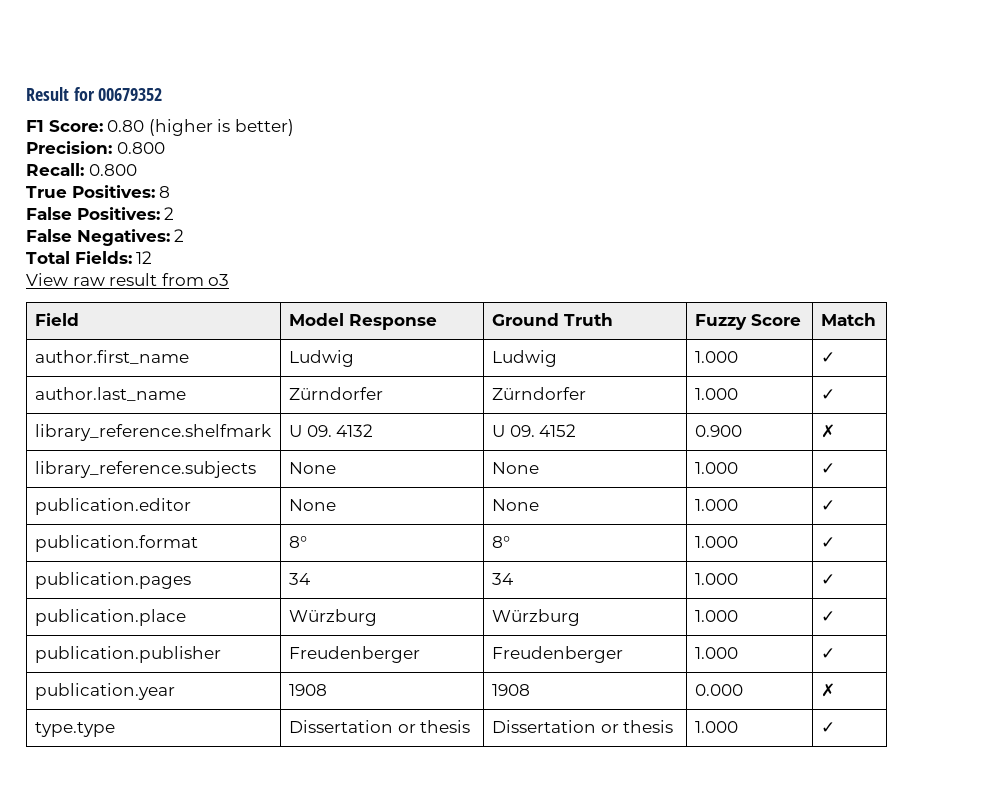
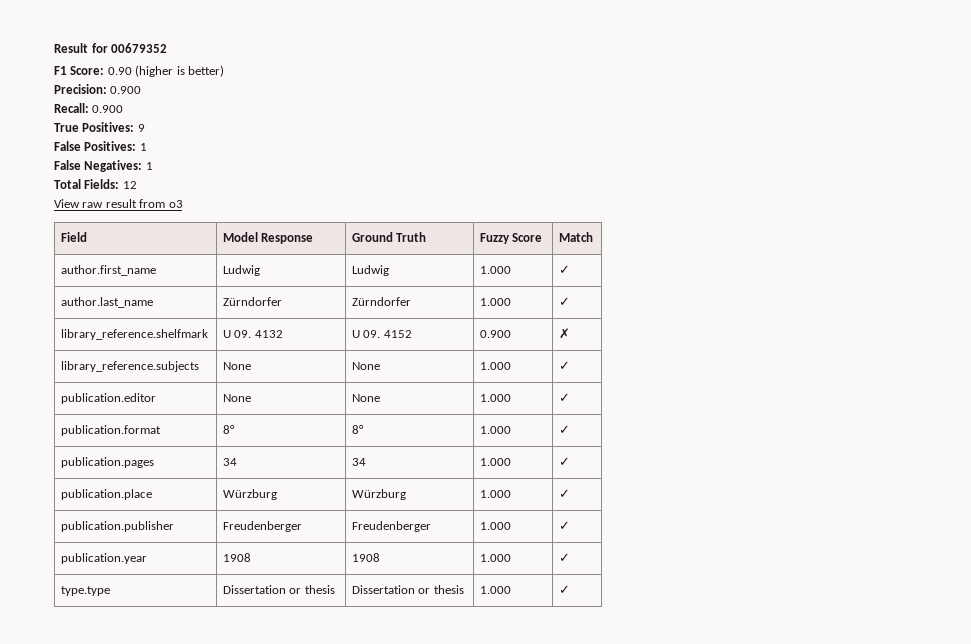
- F1 Score: 0.80 (higher is better)
+ F1 Score: 0.90 (higher is better)
- Precision: 0.800
+ Precision: 0.900
- Recall: 0.800
+ Recall: 0.900
- True Positives: 8
+ True Positives: 9
- False Positives: 2
+ False Positives: 1
- False Negatives: 2
+ False Negatives: 1
- publication.year | 1908 | 1908 | 0.000 | ✗
+ publication.year | 1908 | 1908 | 1.000 | ✓

